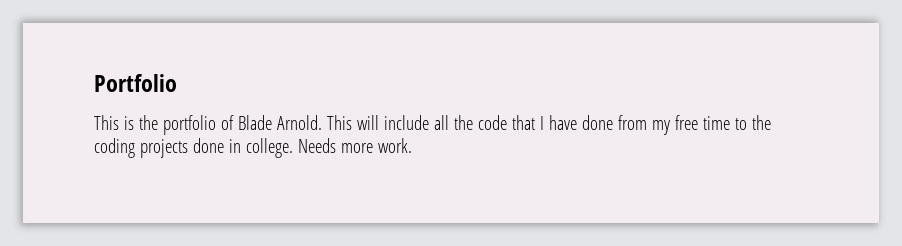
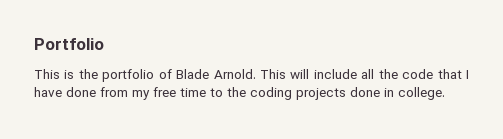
- Needs more work.

